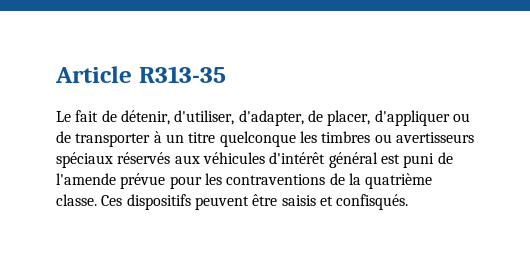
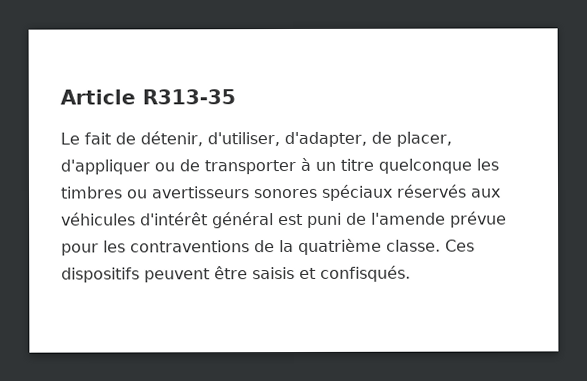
- Le fait de détenir, d'utiliser, d'adapter, de placer, d'appliquer ou de transporter à un titre quelconque les timbres ou avertisseurs spéciaux réservés aux véhicules d'intérêt général est puni de l'amende prévue pour les contraventions de la quatrième classe.
+ Le fait de détenir, d'utiliser, d'adapter, de placer, d'appliquer ou de transporter à un titre quelconque les timbres ou avertisseurs sonores spéciaux réservés aux véhicules d'intérêt général est puni de l'amende prévue pour les contraventions de la quatrième classe.

